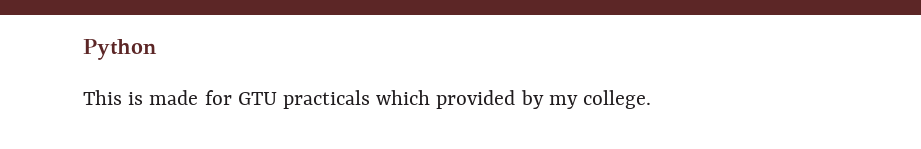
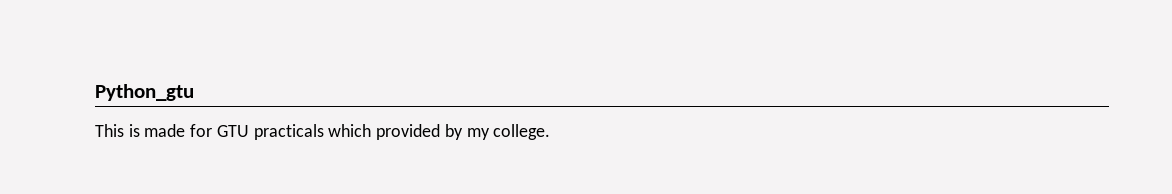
- Python
+ Python_gtu

